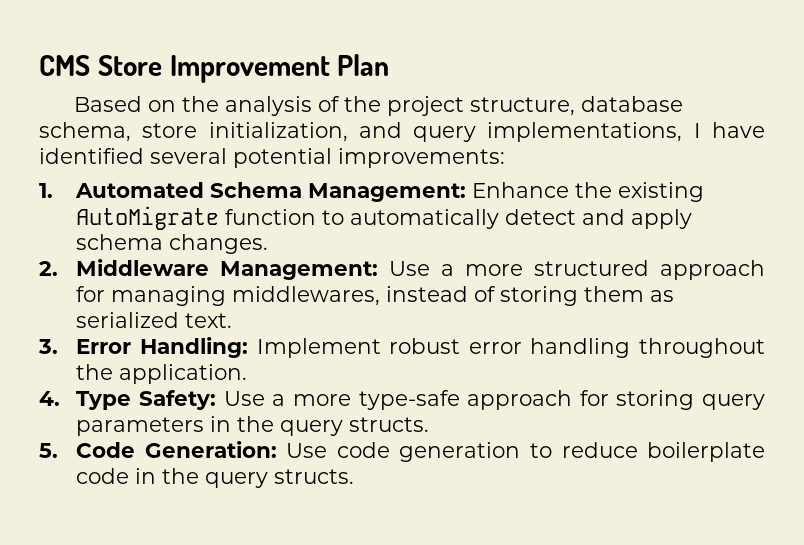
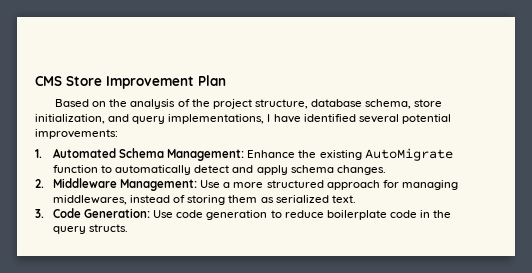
- 3. Error Handling: Implement robust error handling throughout the application.
- 4. Type Safety: Use a more type-safe approach for storing query parameters in the query structs.
- 5. Code Generation: Use code generation to reduce boilerplate code in the query structs.
+ 3. Code Generation: Use code generation to reduce boilerplate code in the query structs.

